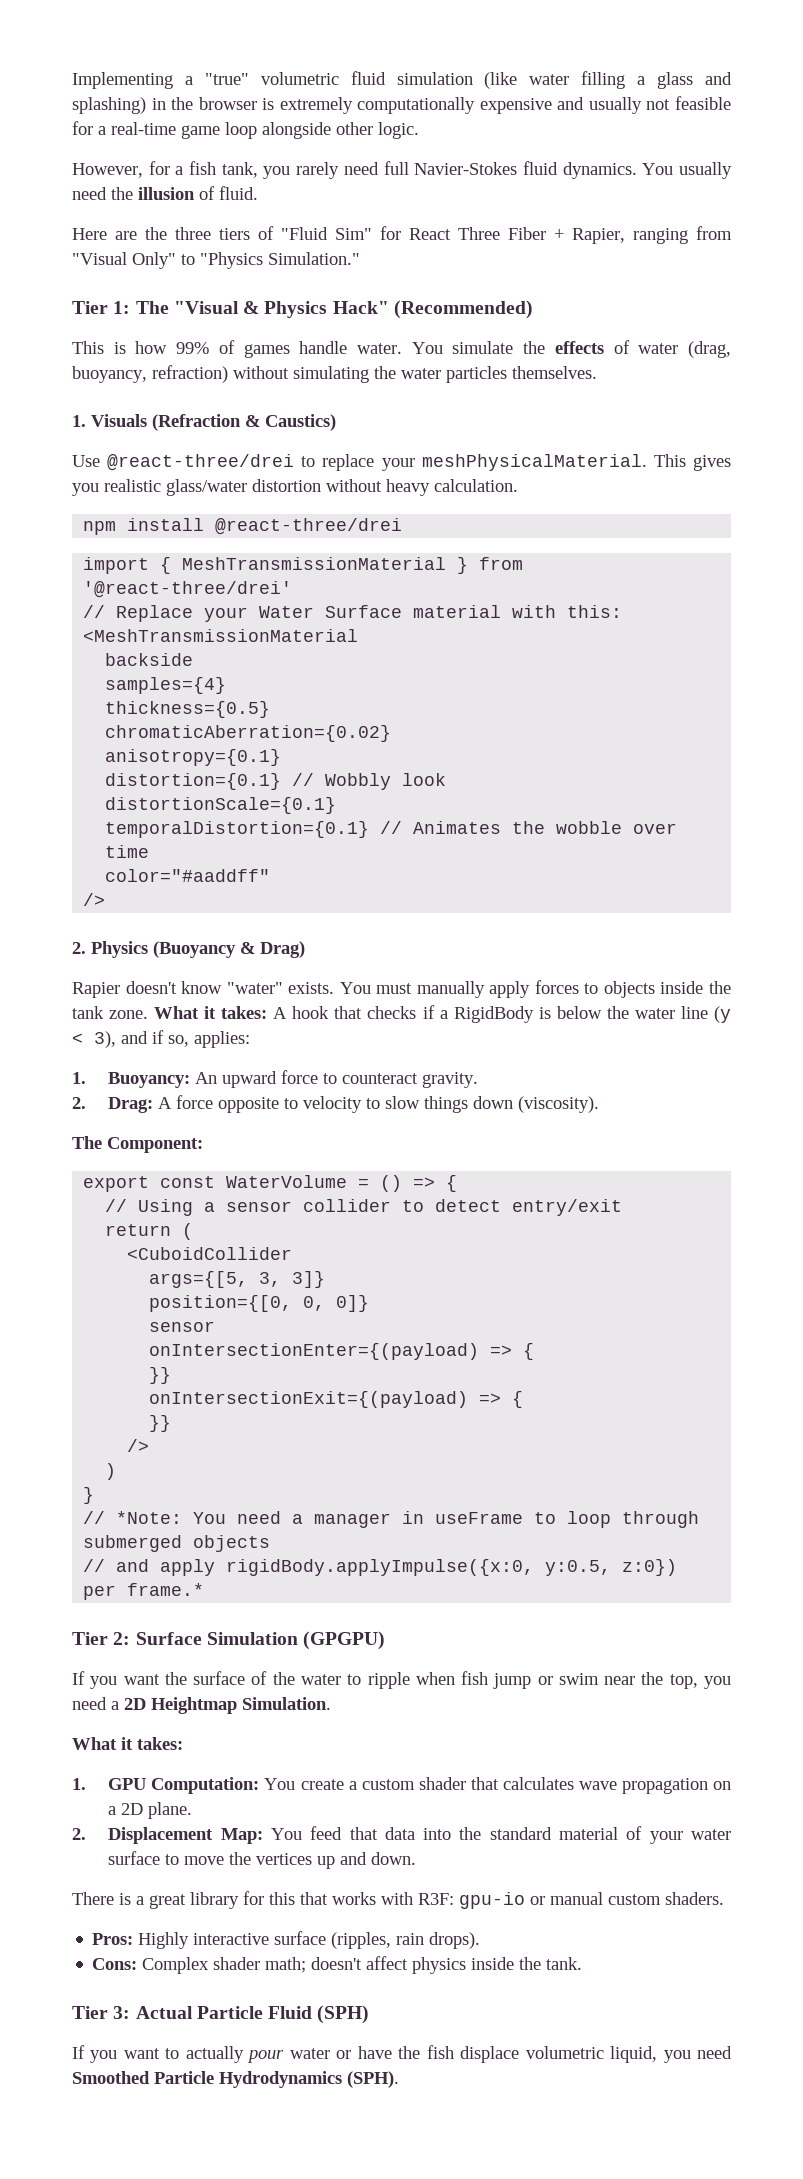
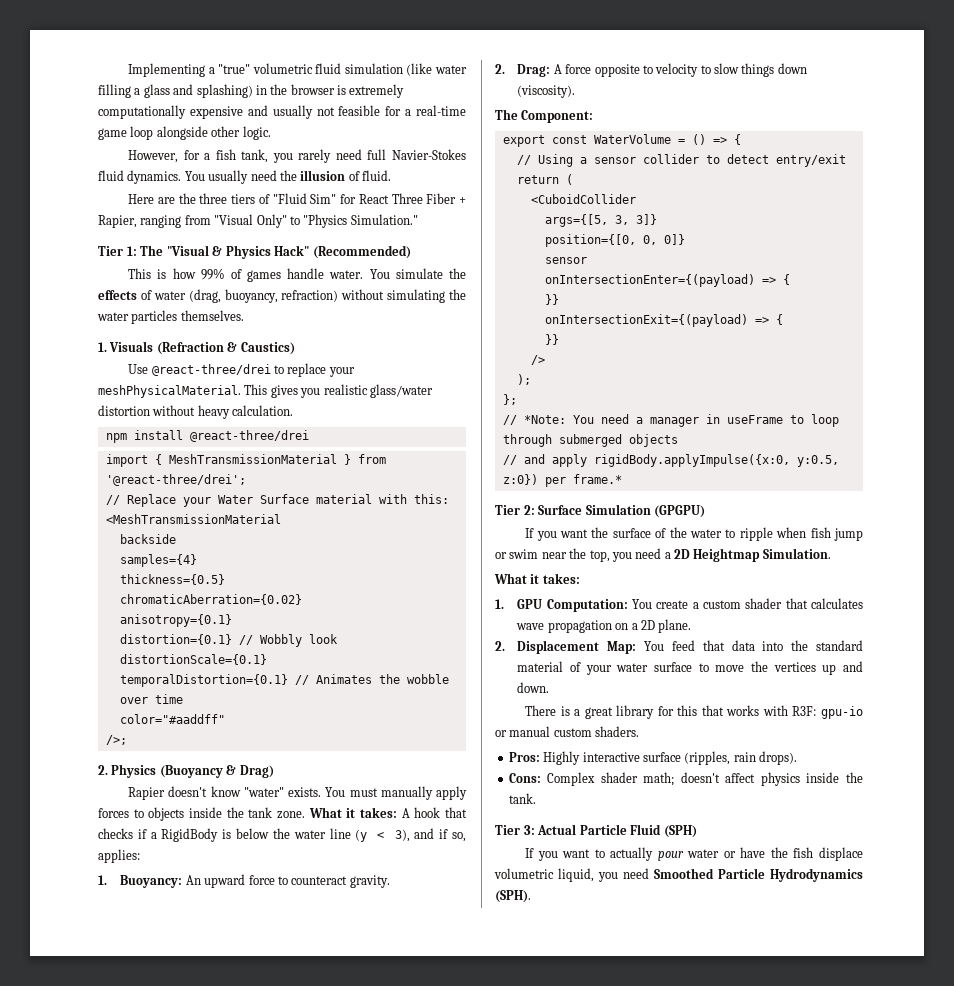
- import { MeshTransmissionMaterial } from '@react-three/drei'
+ import { MeshTransmissionMaterial } from '@react-three/drei';
  color="#aaddff"
- />
+ />;
- )
- }
+ );
+ };

